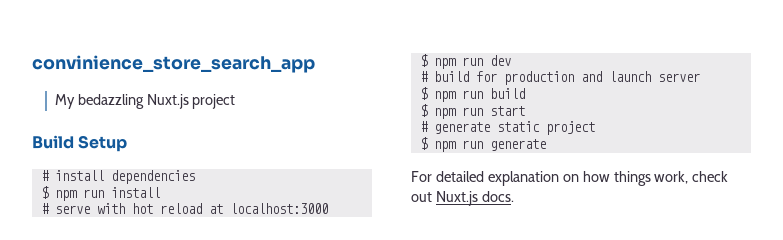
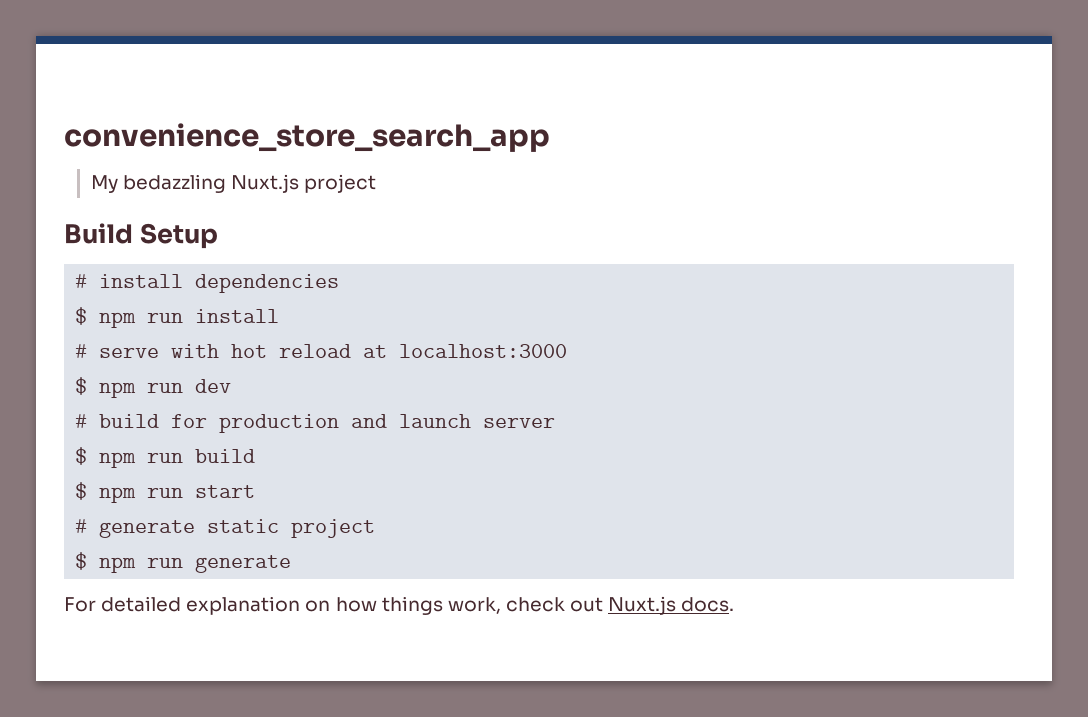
- convinience_store_search_app
+ convenience_store_search_app

